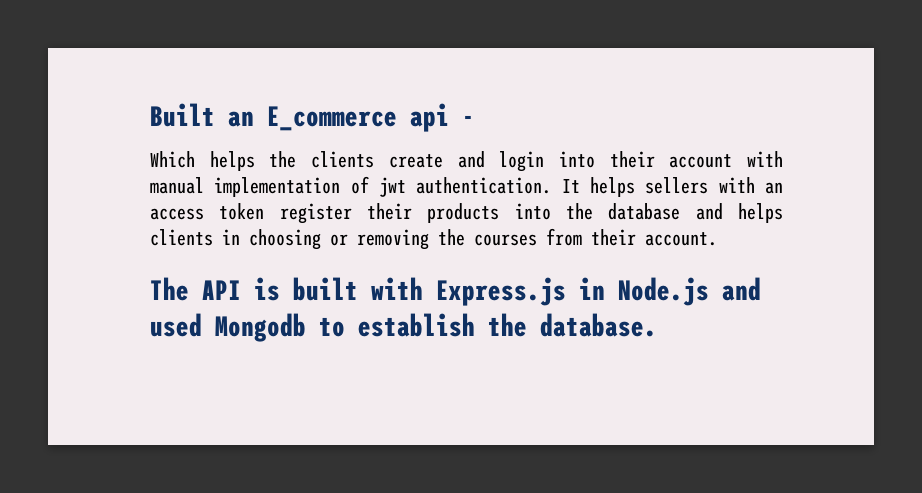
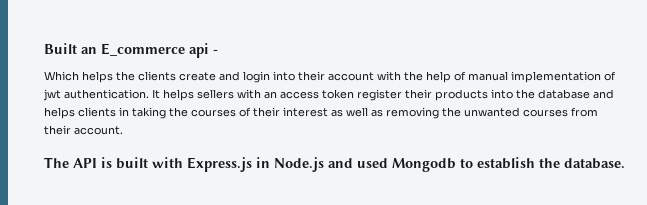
- Which helps the clients create and login into their account with manual implementation of jwt authentication.
+ Which helps the clients create and login into their account with the help of manual implementation of jwt authentication.
- It helps sellers with an access token register their products into the database and helps clients in choosing or removing the courses from their account.
+ It helps sellers with an access token register their products into the database and helps clients in taking the courses of their interest as well as removing the unwanted courses from their account.

